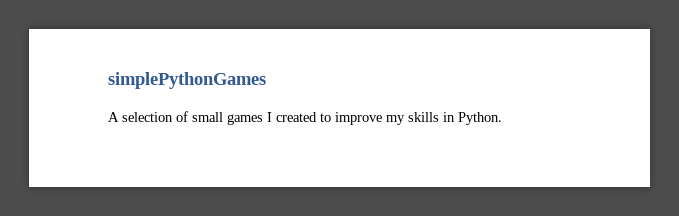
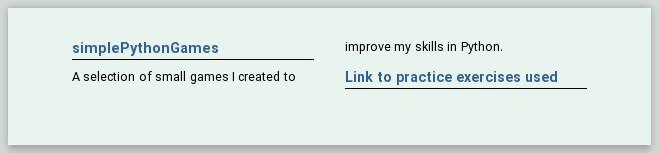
+ Link to practice exercises used

